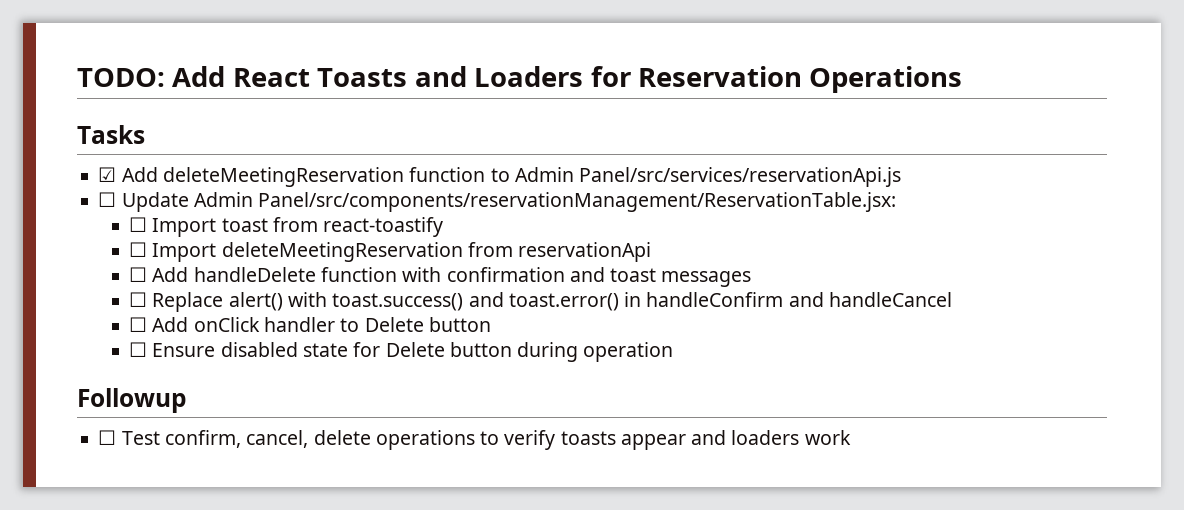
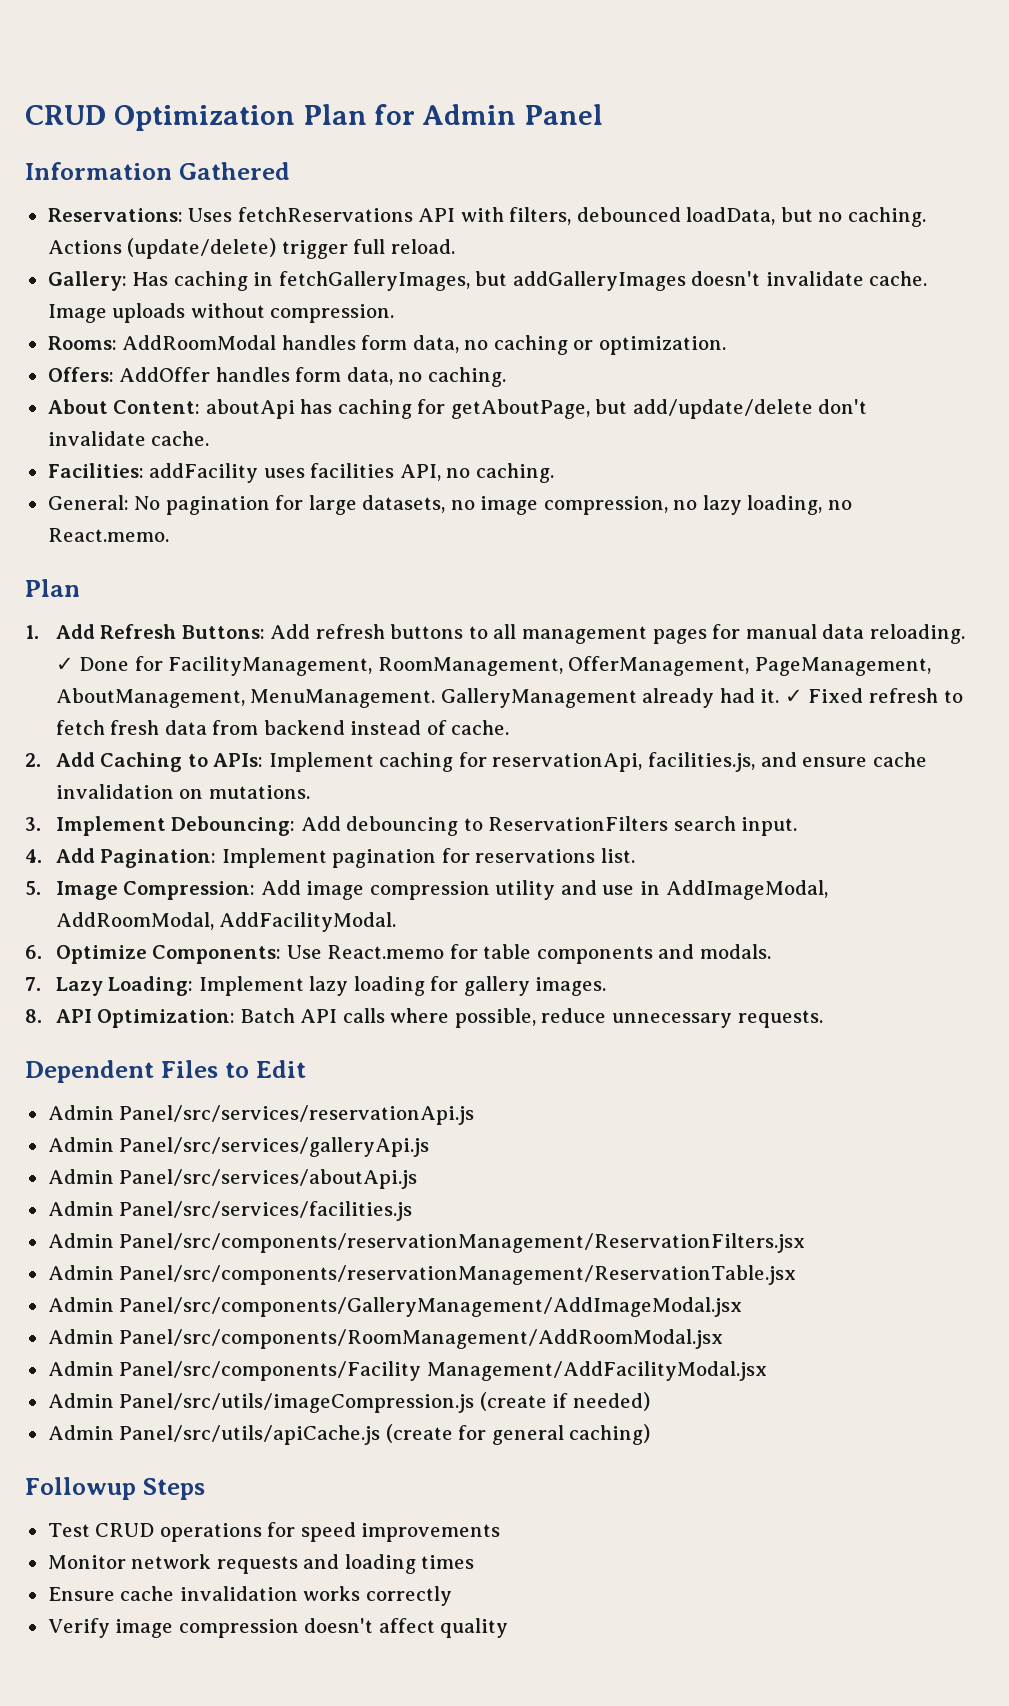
- TODO: Add React Toasts and Loaders for Reservation Operations
- Tasks
- ☑ Add deleteMeetingReservation function to Admin Panel/src/services/reservationApi.js
- ☐ Update Admin Panel/src/components/reservationManagement/ReservationTable.jsx:
- ☐ Import toast from react-toastify
- ☐ Import deleteMeetingReservation from reservationApi
- ☐ Add handleDelete function with confirmation and toast messages
- ☐ Replace alert() with toast.success() and toast.error() in handleConfirm and handleCancel
- ☐ Add onClick handler to Delete button
- ☐ Ensure disabled state for Delete button during operation
- Followup
- ☐ Test confirm, cancel, delete operations to verify toasts appear and loaders work
+ CRUD Optimization Plan for Admin Panel
+ Information Gathered
+ Reservations: Uses fetchReservations API with filters, debounced loadData, but no caching. Actions (update/delete) trigger full reload.
+ Gallery: Has caching in fetchGalleryImages, but addGalleryImages doesn't invalidate cache. Image uploads without compression.
+ Rooms: AddRoomModal handles form data, no caching or optimization.
+ Offers: AddOffer handles form data, no caching.
+ About Content: aboutApi has caching for getAboutPage, but add/update/delete don't invalidate cache.
+ Facilities: addFacility uses facilities API, no caching.
+ General: No pagination for large datasets, no image compression, no lazy loading, no React.memo.
+ Plan
+ 1. Add Refresh Buttons: Add refresh buttons to all management pages for manual data reloading. ✓ Done for FacilityManagement, RoomManagement, OfferManagement, PageManagement, AboutManagement, MenuManagement. GalleryManagement already had it. ✓ Fixed refresh to fetch fresh data from backend instead of cache.
+ 2. Add Caching to APIs: Implement caching for reservationApi, facilities.js, and ensure cache invalidation on mutations.
+ 3. Implement Debouncing: Add debouncing to ReservationFilters search input.
+ 4. Add Pagination: Implement pagination for reservations list.
+ 5. Image Compression: Add image compression utility and use in AddImageModal, AddRoomModal, AddFacilityModal.
+ 6. Optimize Components: Use React.memo for table components and modals.
+ 7. Lazy Loading: Implement lazy loading for gallery images.
+ 8. API Optimization: Batch API calls where possible, reduce unnecessary requests.
+ Dependent Files to Edit
+ Admin Panel/src/services/reservationApi.js
+ Admin Panel/src/services/galleryApi.js
+ Admin Panel/src/services/aboutApi.js
+ Admin Panel/src/services/facilities.js
+ Admin Panel/src/components/reservationManagement/ReservationFilters.jsx
+ Admin Panel/src/components/reservationManagement/ReservationTable.jsx
+ Admin Panel/src/components/GalleryManagement/AddImageModal.jsx
+ Admin Panel/src/components/RoomManagement/AddRoomModal.jsx
+ Admin Panel/src/components/Facility Management/AddFacilityModal.jsx
+ Admin Panel/src/utils/imageCompression.js (create if needed)
+ Admin Panel/src/utils/apiCache.js (create for general caching)
+ Followup Steps
+ Test CRUD operations for speed improvements
+ Monitor network requests and loading times
+ Ensure cache invalidation works correctly
+ Verify image compression doesn't affect quality

